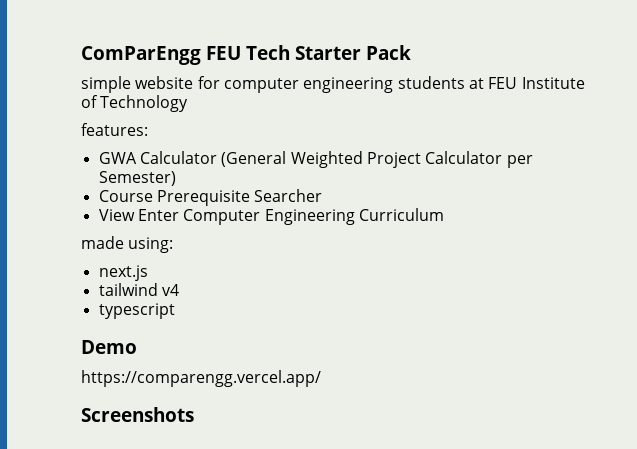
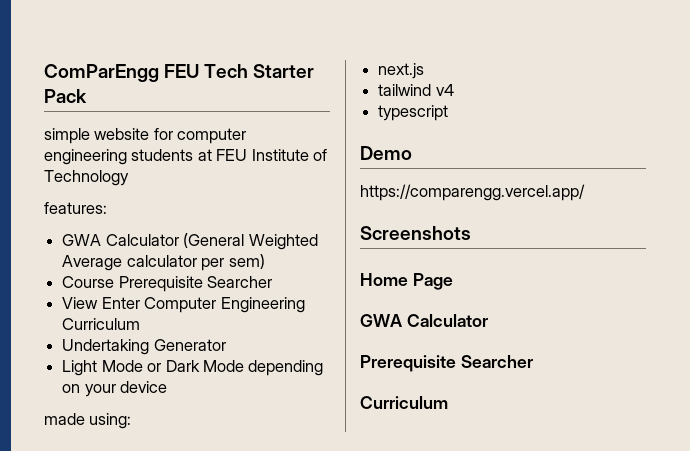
- GWA Calculator (General Weighted Project Calculator per Semester)
+ GWA Calculator (General Weighted Average calculator per sem)
+ Undertaking Generator
+ Light Mode or Dark Mode depending on your device
+ Home Page
+ GWA Calculator
+ Prerequisite Searcher
+ Curriculum

